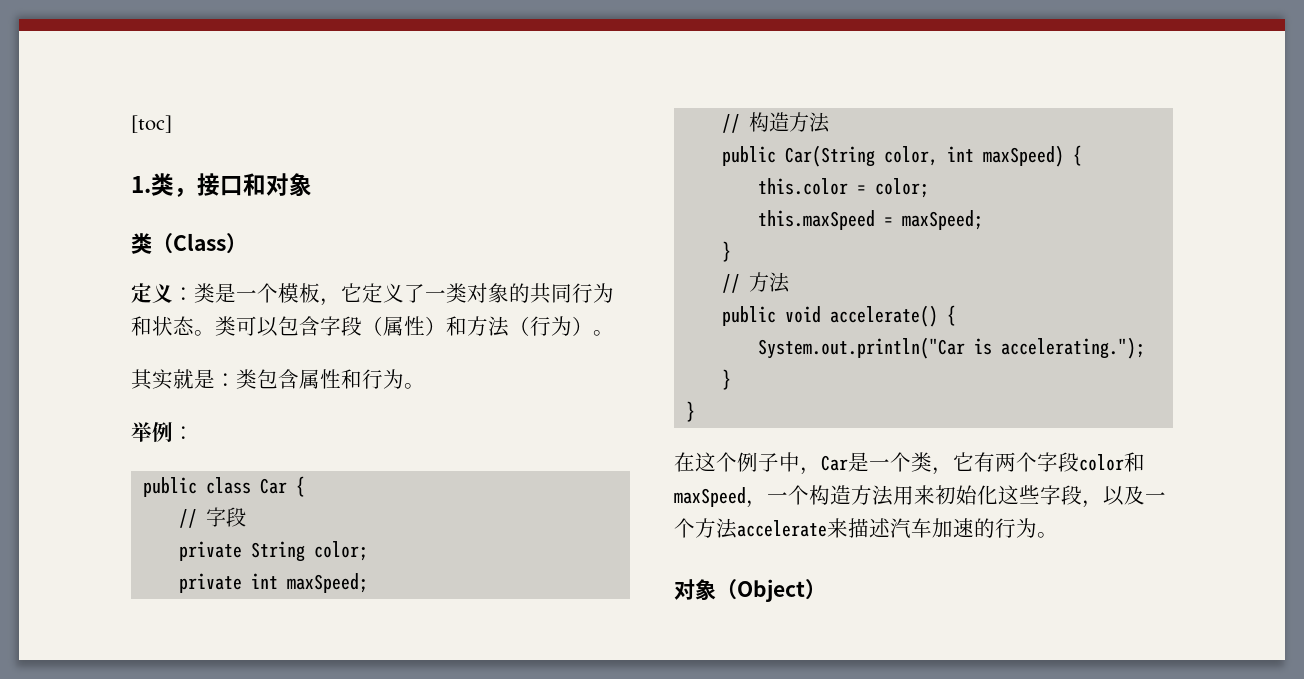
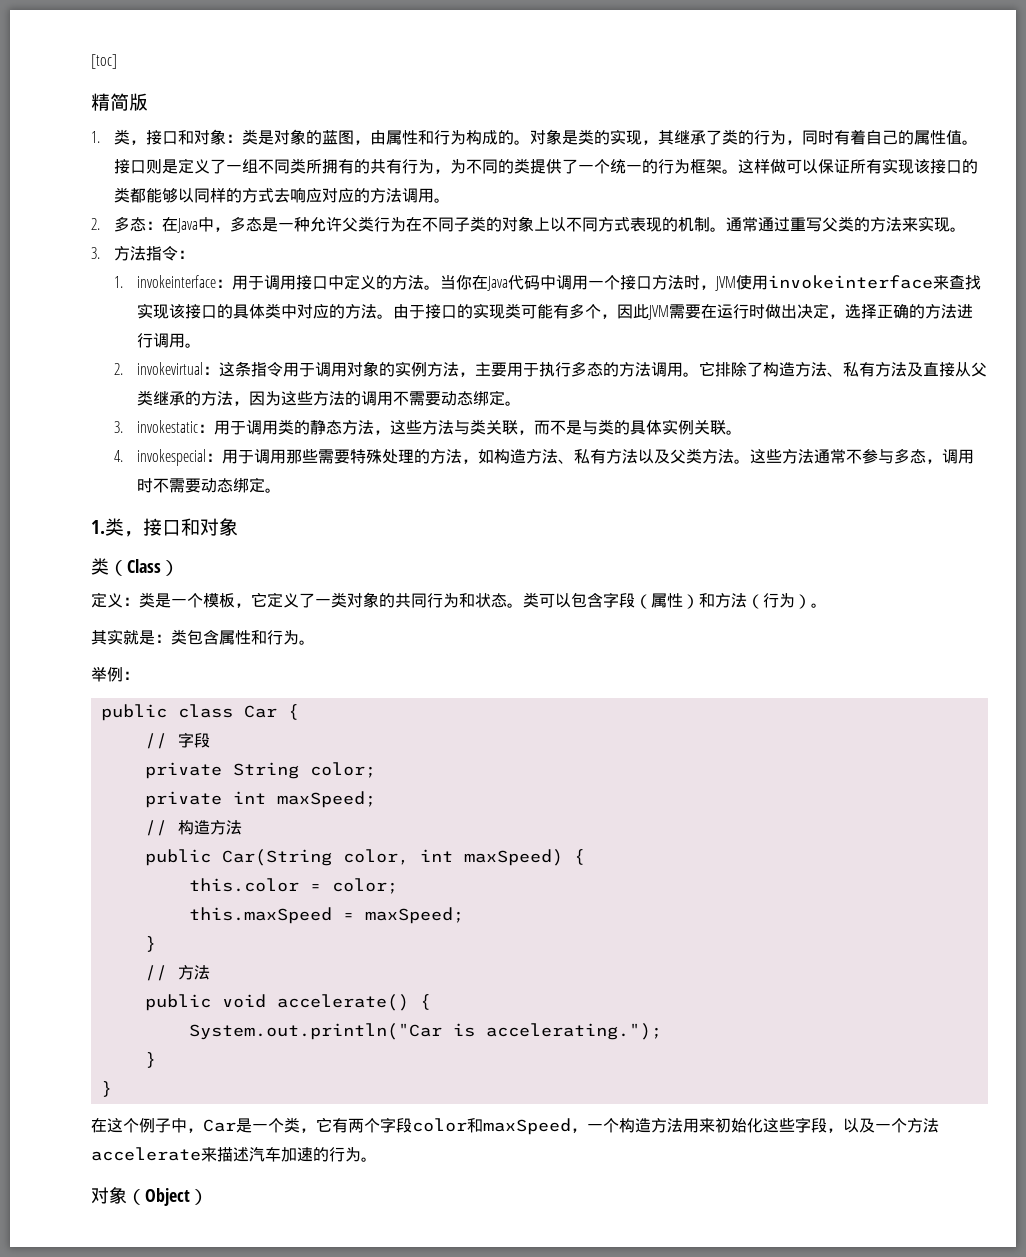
+ 精简版
+ 1.类，接口和对象：类是对象的蓝图，由属性和行为构成的。对象是类的实现，其继承了类的行为，同时有着自己的属性值。接口则是定义了一组不同类所拥有的共有行为，为不同的类提供了一个统一的行为框架。这样做可以保证所有实现该接口的类都能够以同样的方式去响应对应的方法调用。
+ 2.多态：在Java中，多态是一种允许父类行为在不同子类的对象上以不同方式表现的机制。通常通过重写父类的方法来实现。
+ 3.方法指令：
+ 1. invokeinterface：用于调用接口中定义的方法。当你在Java代码中调用一个接口方法时，JVM使用invokeinterface来查找实现该接口的具体类中对应的方法。由于接口的实现类可能有多个，因此JVM需要在运行时做出决定，选择正确的方法进行调用。
+ 2. invokevirtual：这条指令用于调用对象的实例方法，主要用于执行多态的方法调用。它排除了构造方法、私有方法及直接从父类继承的方法，因为这些方法的调用不需要动态绑定。
+ 3. invokestatic：用于调用类的静态方法，这些方法与类关联，而不是与类的具体实例关联。
+ 4. invokespecial：用于调用那些需要特殊处理的方法，如构造方法、私有方法以及父类方法。这些方法通常不参与多态，调用时不需要动态绑定。

